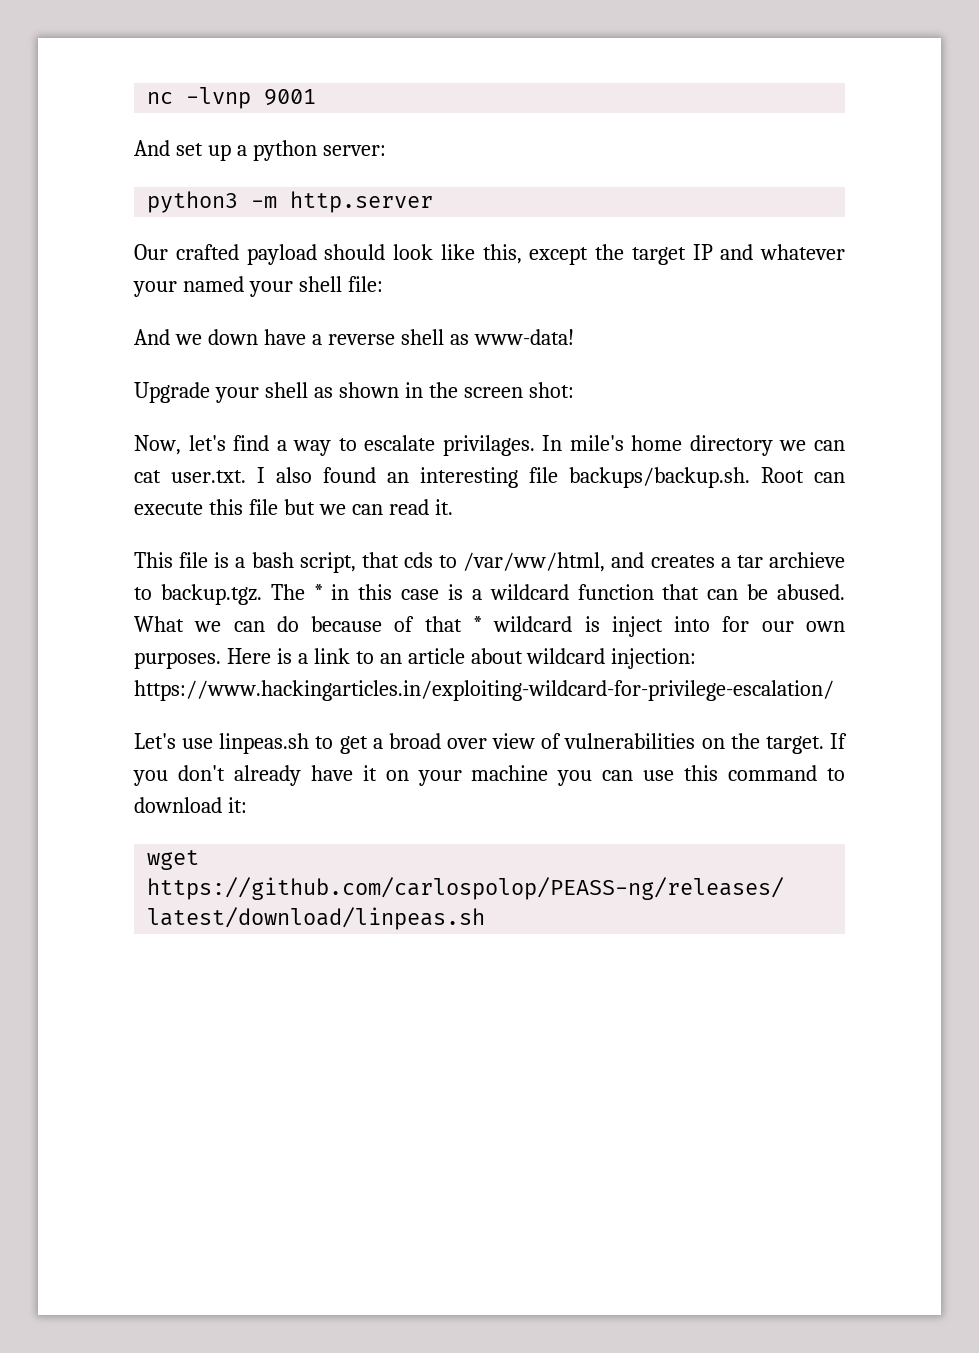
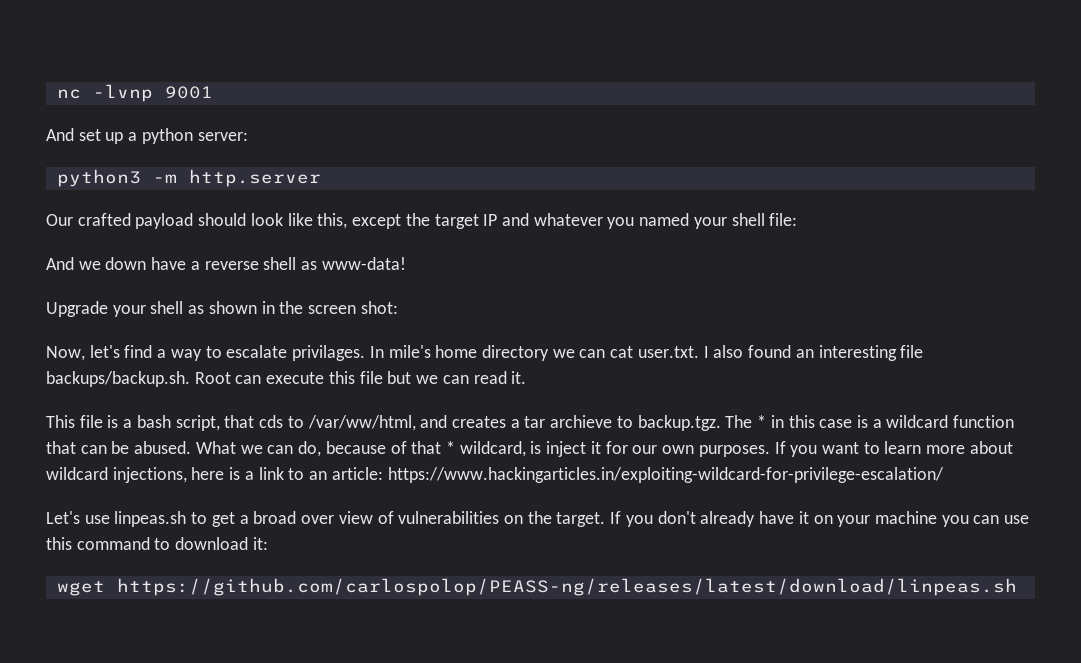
- Our crafted payload should look like this, except the target IP and whatever your named your shell file:
+ Our crafted payload should look like this, except the target IP and whatever you named your shell file:
- What we can do because of that * wildcard is inject into for our own purposes.
+ What we can do, because of that * wildcard, is inject it for our own purposes.
- Here is a link to an article about wildcard injection: https://www.hackingarticles.in/exploiting-wildcard-for-privilege-escalation/
+ If you want to learn more about wildcard injections, here is a link to an article: https://www.hackingarticles.in/exploiting-wildcard-for-privilege-escalation/

